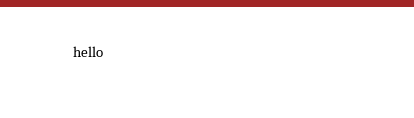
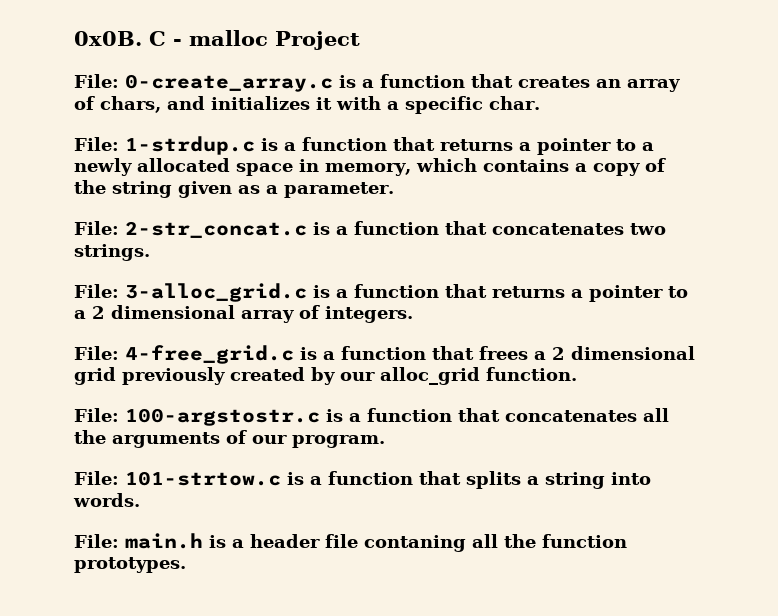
- hello
+ 0x0B. C - malloc Project
+ File: 0-create_array.c is a function that creates an array of chars, and initializes it with a specific char.
+ File: 1-strdup.c is a function that returns a pointer to a newly allocated space in memory, which contains a copy of the string given as a parameter.
+ File: 2-str_concat.c is a function that concatenates two strings.
+ File: 3-alloc_grid.c is a function that returns a pointer to a 2 dimensional array of integers.
+ File: 4-free_grid.c is a function that frees a 2 dimensional grid previously created by our alloc_grid function.
+ File: 100-argstostr.c is a function that concatenates all the arguments of our program.
+ File: 101-strtow.c is a function that splits a string into words.
+ File: main.h is a header file contaning all the function prototypes.

